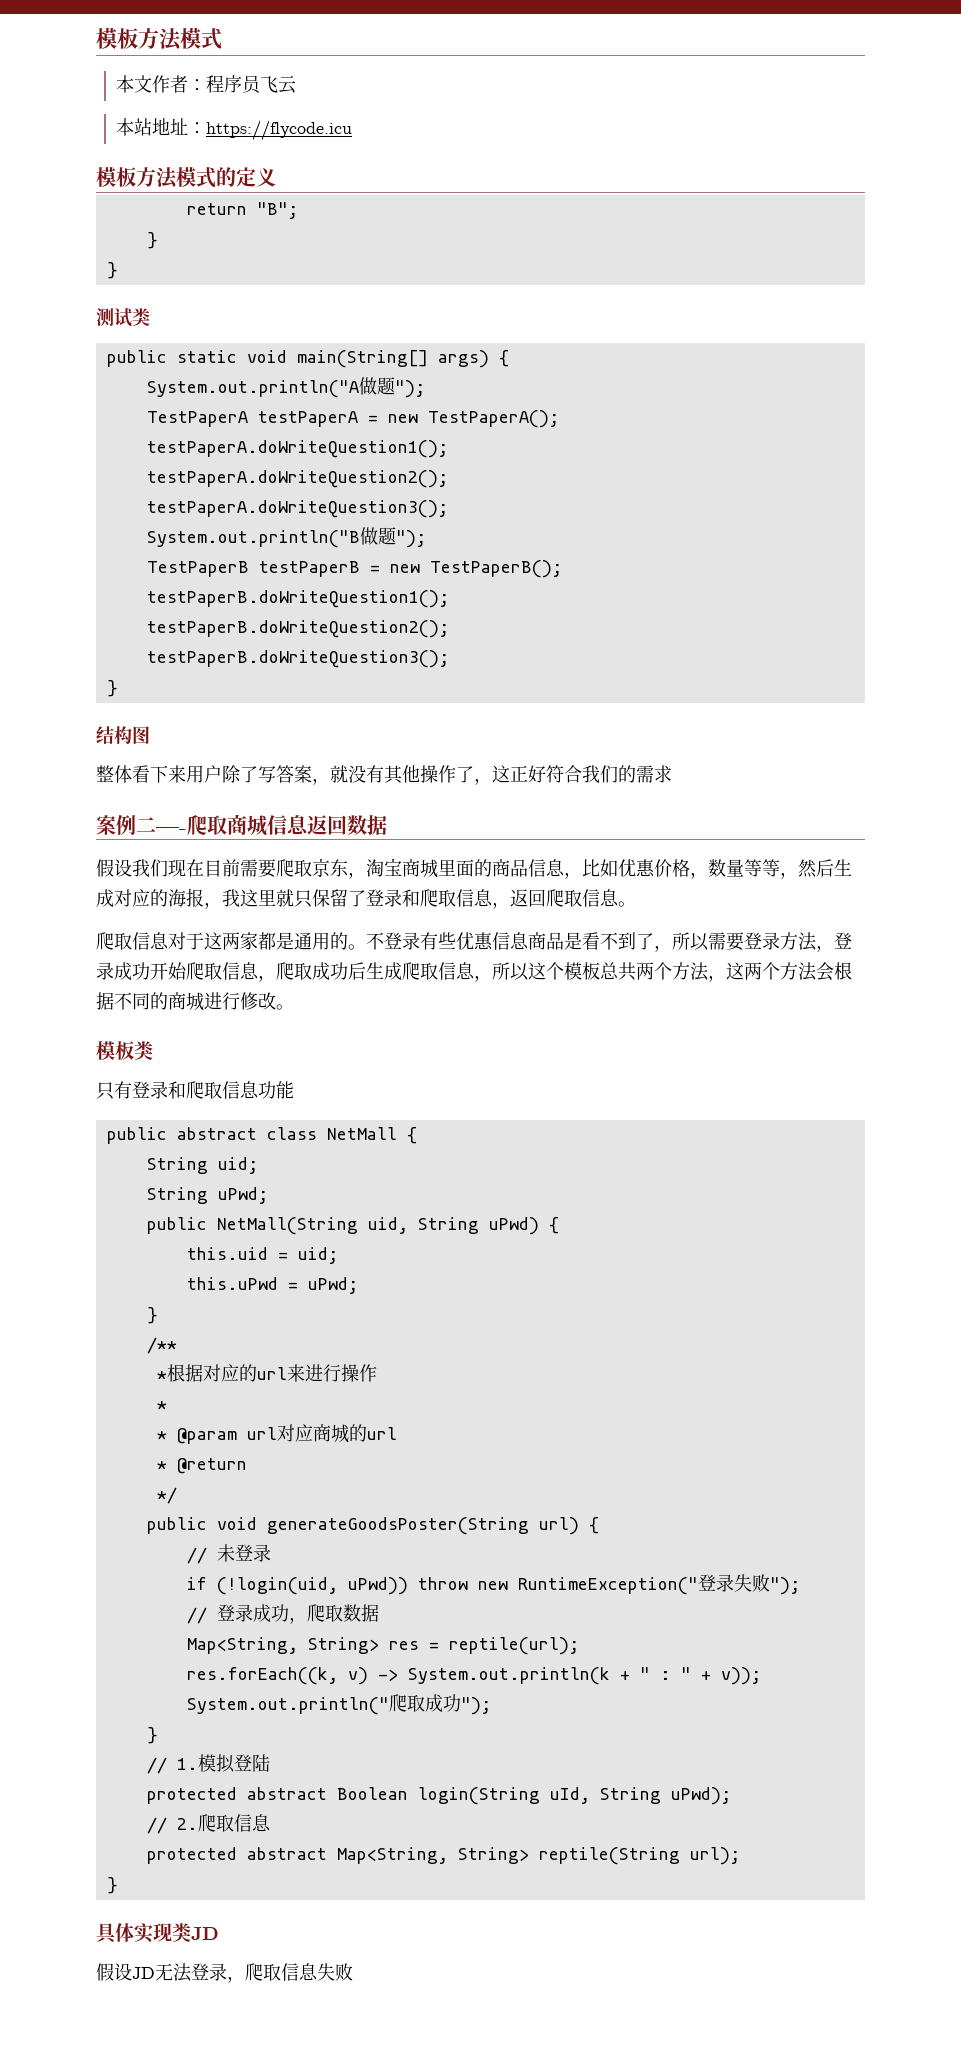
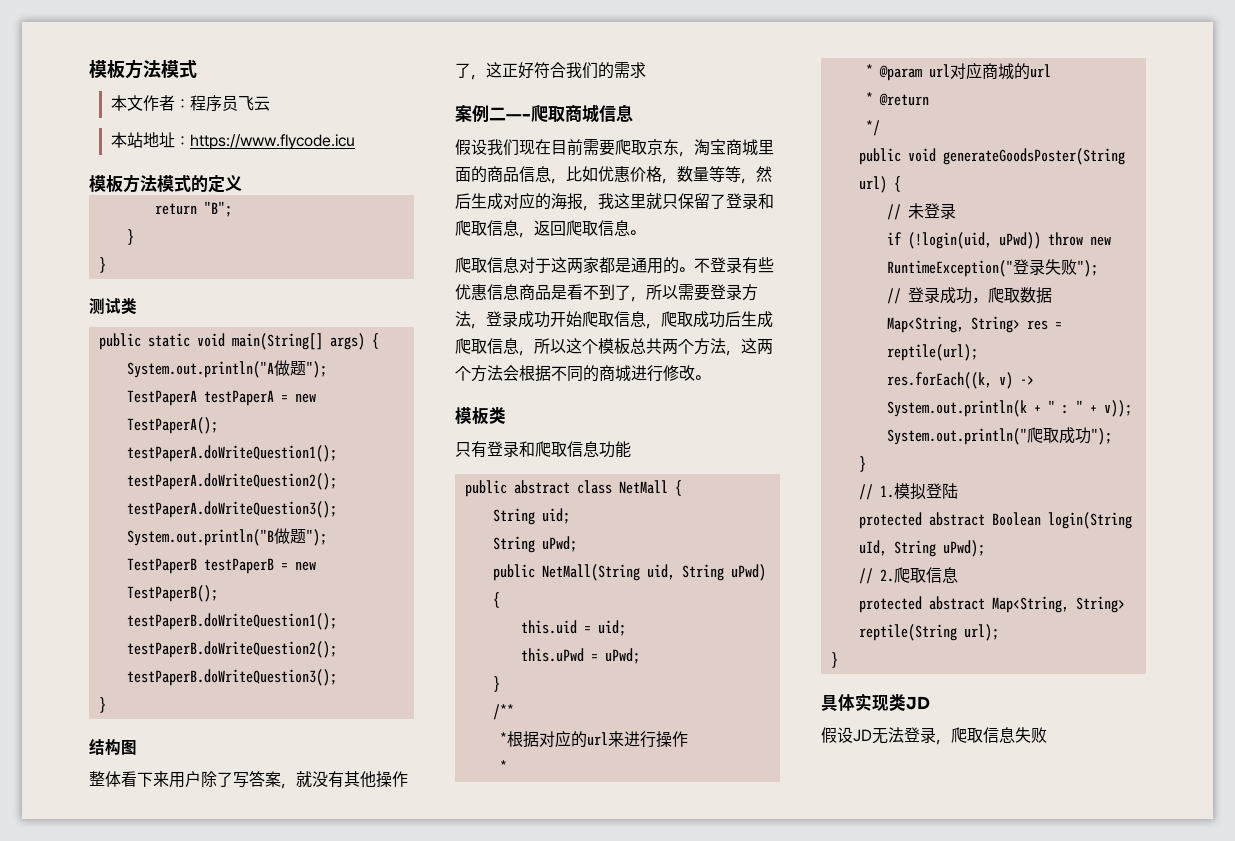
- 本站地址：https://flycode.icu
+ 本站地址：https://www.flycode.icu
- 案例二—-爬取商城信息返回数据
+ 案例二—-爬取商城信息

